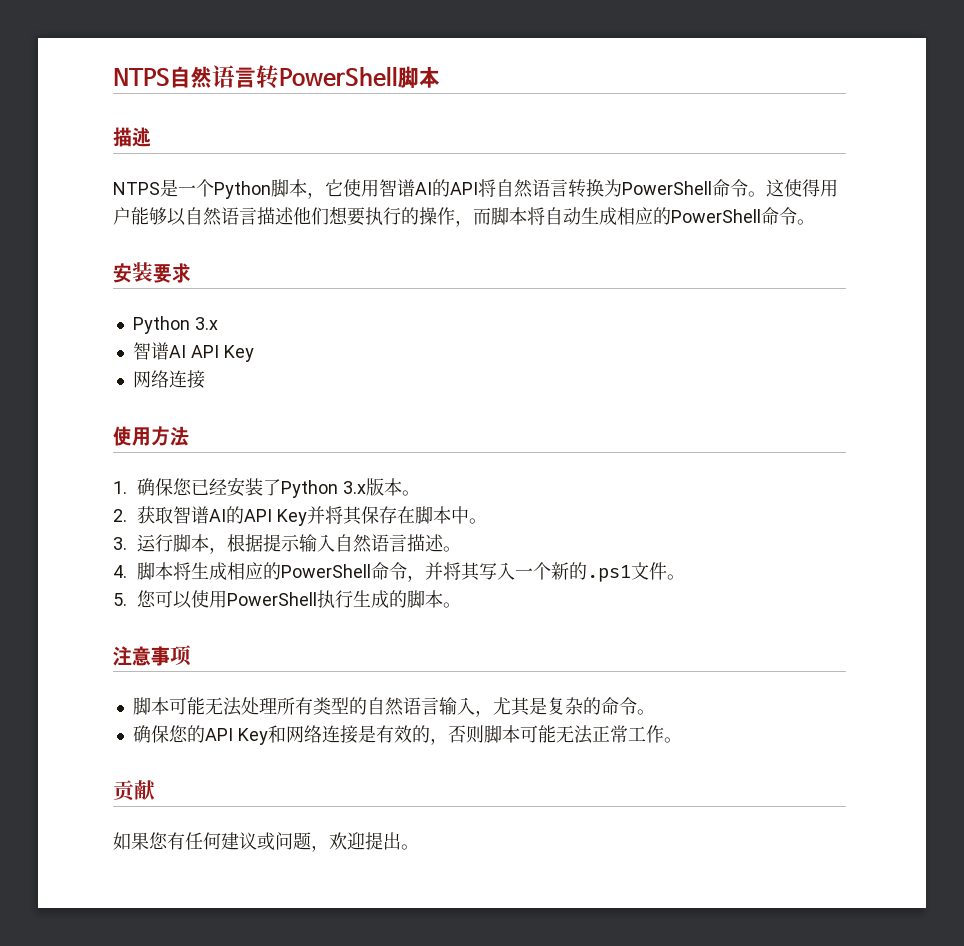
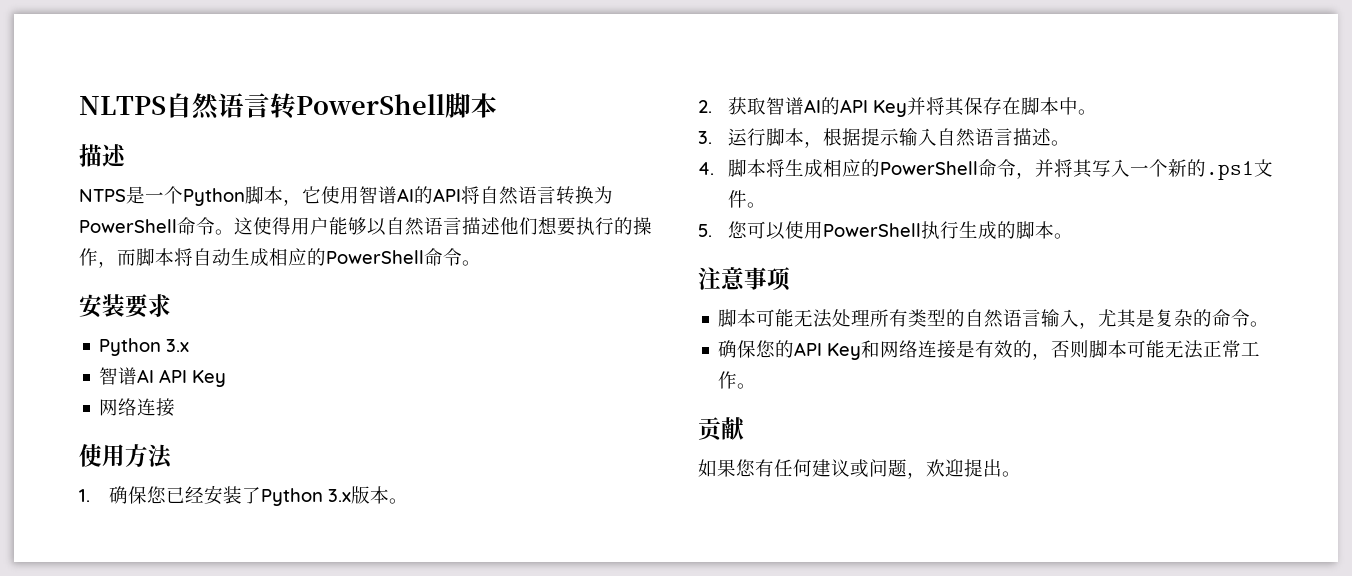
- NTPS自然语言转PowerShell脚本
+ NLTPS自然语言转PowerShell脚本

